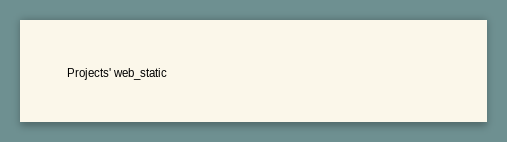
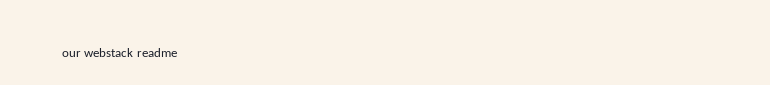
- Projects' web_static
+ our webstack readme

